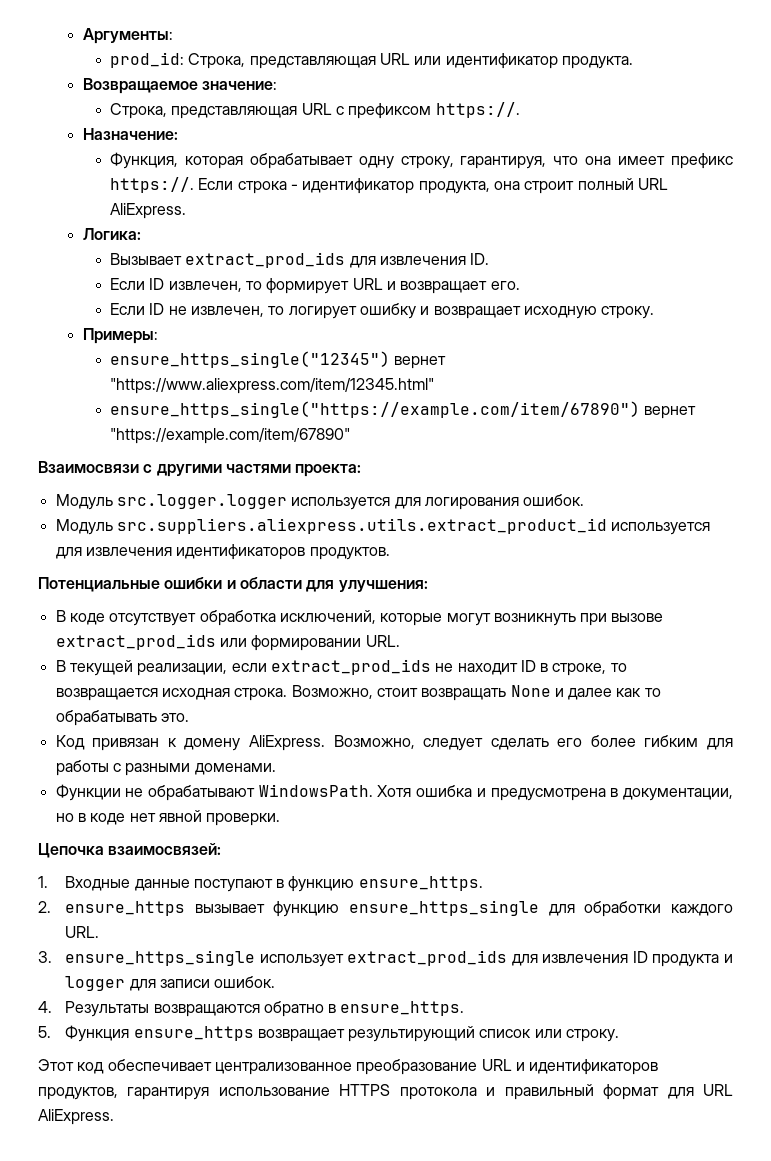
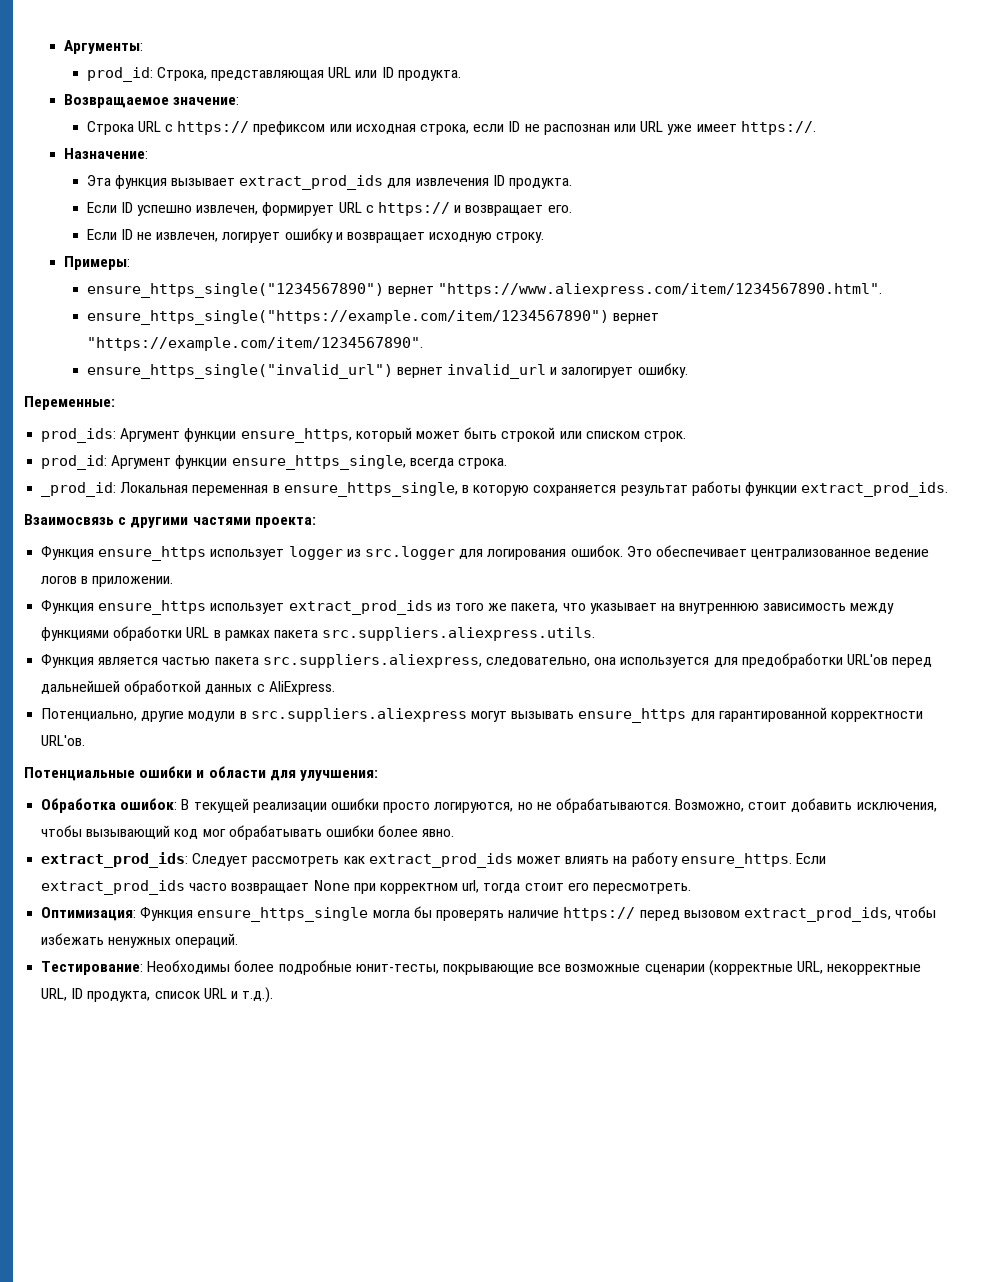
- prod_id: Строка, представляющая URL или идентификатор продукта.
+ prod_id: Строка, представляющая URL или ID продукта.
- Строка, представляющая URL с префиксом https://.
+ Строка URL с https:// префиксом или исходная строка, если ID не распознан или URL уже имеет https://.
  Назначение:
- Функция, которая обрабатывает одну строку, гарантируя, что она имеет префикс https://. Если строка - идентификатор продукта, она строит полный URL AliExpress.
- Логика:
- Вызывает extract_prod_ids для извлечения ID.
- Если ID извлечен, то формирует URL и возвращает его.
+ Эта функция вызывает extract_prod_ids для извлечения ID продукта.
+ Если ID успешно извлечен, формирует URL с https:// и возвращает его.
- Если ID не извлечен, то логирует ошибку и возвращает исходную строку.
+ Если ID не извлечен, логирует ошибку и возвращает исходную строку.
- ensure_https_single("12345") вернет "https://www.aliexpress.com/item/12345.html"
- ensure_https_single("https://example.com/item/67890") вернет "https://example.com/item/67890"
- Взаимосвязи с другими частями проекта:
- Модуль src.logger.logger используется для логирования ошибок.
- Модуль src.suppliers.aliexpress.utils.extract_product_id используется для извлечения идентификаторов продуктов.
+ ensure_https_single("1234567890") вернет "https://www.aliexpress.com/item/1234567890.html".
+ ensure_https_single("https://example.com/item/1234567890") вернет "https://example.com/item/1234567890".
+ ensure_https_single("invalid_url") вернет invalid_url и залогирует ошибку.
+ Переменные:
+ prod_ids: Аргумент функции ensure_https, который может быть строкой или списком строк.
+ prod_id: Аргумент функции ensure_https_single, всегда строка.
+ _prod_id: Локальная переменная в ensure_https_single, в которую сохраняется результат работы функции extract_prod_ids.
+ Взаимосвязь с другими частями проекта:
+ Функция ensure_https использует logger из src.logger для логирования ошибок. Это обеспечивает централизованное ведение логов в приложении.
+ Функция ensure_https использует extract_prod_ids из того же пакета, что указывает на внутреннюю зависимость между функциями обработки URL в рамках пакета src.suppliers.aliexpress.utils.
+ Функция является частью пакета src.suppliers.aliexpress, следовательно, она используется для предобработки URL'ов перед дальнейшей обработкой данных с AliExpress.
+ Потенциально, другие модули в src.suppliers.aliexpress могут вызывать ensure_https для гарантированной корректности URL'ов.
- В коде отсутствует обработка исключений, которые могут возникнуть при вызове extract_prod_ids или формировании URL.
- В текущей реализации, если extract_prod_ids не находит ID в строке, то возвращается исходная строка. Возможно, стоит возвращать None и далее как то обрабатывать это.
- Код привязан к домену AliExpress. Возможно, следует сделать его более гибким для работы с разными доменами.
- Функции не обрабатывают WindowsPath. Хотя ошибка и предусмотрена в документации, но в коде нет явной проверки.
- Цепочка взаимосвязей:
- 1. Входные данные поступают в функцию ensure_https.
- 2. ensure_https вызывает функцию ensure_https_single для обработки каждого URL.
- 3. ensure_https_single использует extract_prod_ids для извлечения ID продукта и logger для записи ошибок.
- 4. Результаты возвращаются обратно в ensure_https.
- 5. Функция ensure_https возвращает результирующий список или строку.
- Этот код обеспечивает централизованное преобразование URL и идентификаторов продуктов, гарантируя использование HTTPS протокола и правильный формат для URL AliExpress.
+ Обработка ошибок: В текущей реализации ошибки просто логируются, но не обрабатываются. Возможно, стоит добавить исключения, чтобы вызывающий код мог обрабатывать ошибки более явно.
+ extract_prod_ids: Следует рассмотреть как extract_prod_ids может влиять на работу ensure_https. Если extract_prod_ids часто возвращает None при корректном url, тогда стоит его пересмотреть.
+ Оптимизация: Функция ensure_https_single могла бы проверять наличие https:// перед вызовом extract_prod_ids, чтобы избежать ненужных операций.
+ Тестирование: Необходимы более подробные юнит-тесты, покрывающие все возможные сценарии (корректные URL, некорректные URL, ID продукта, список URL и т.д.).

